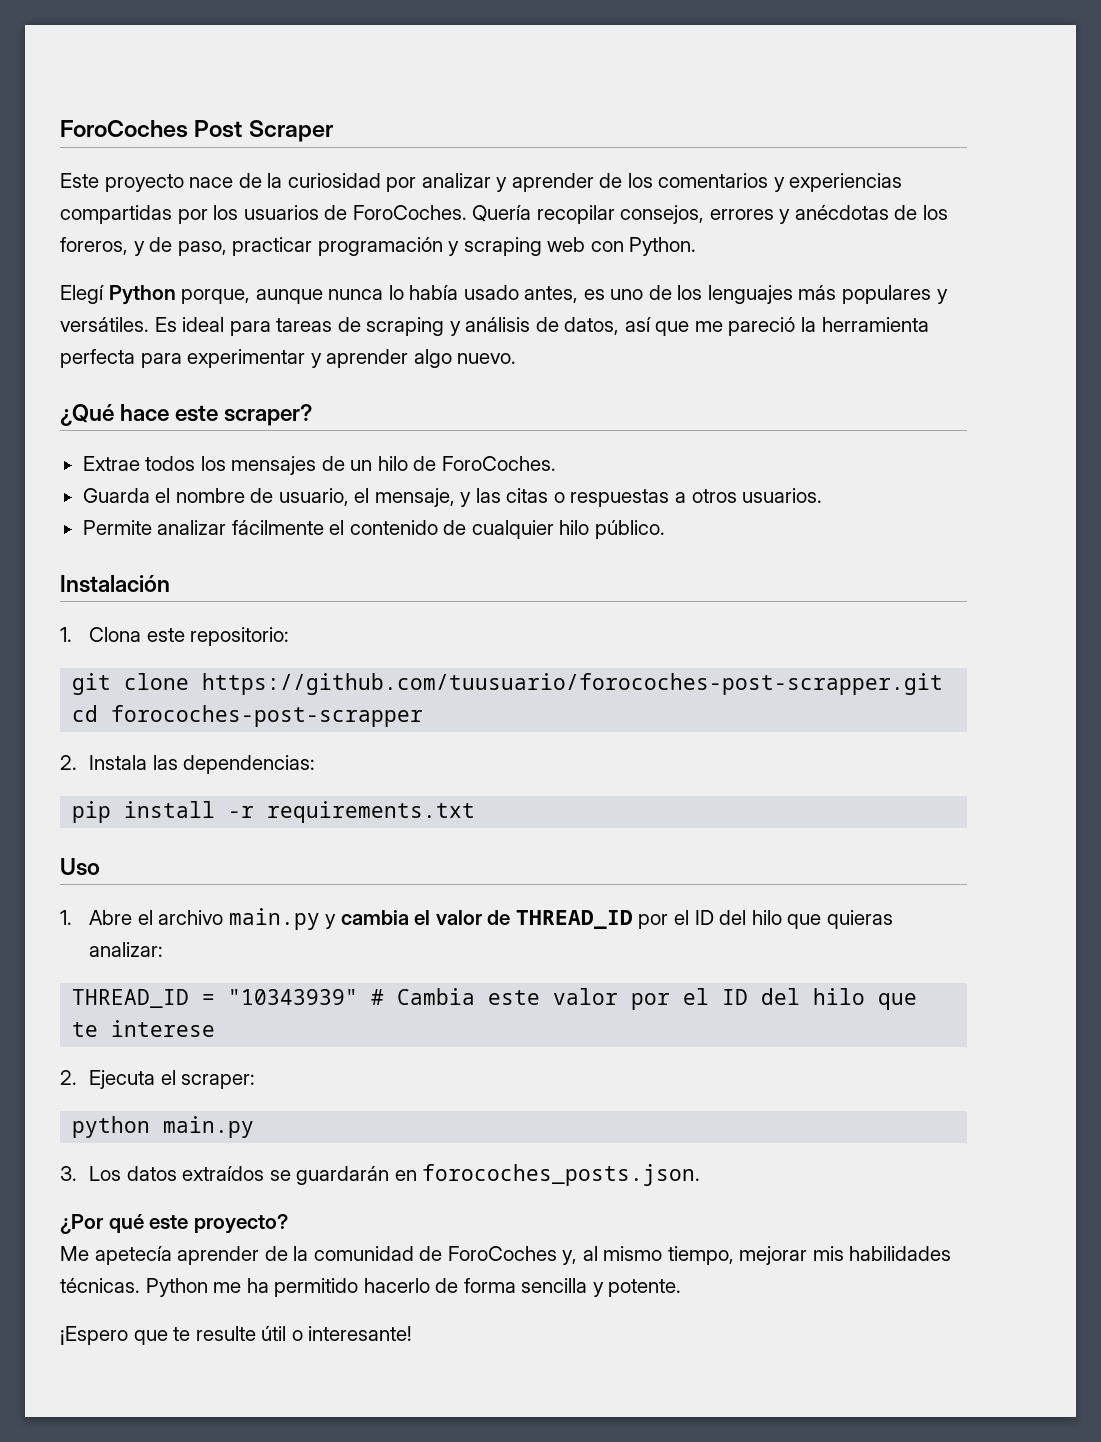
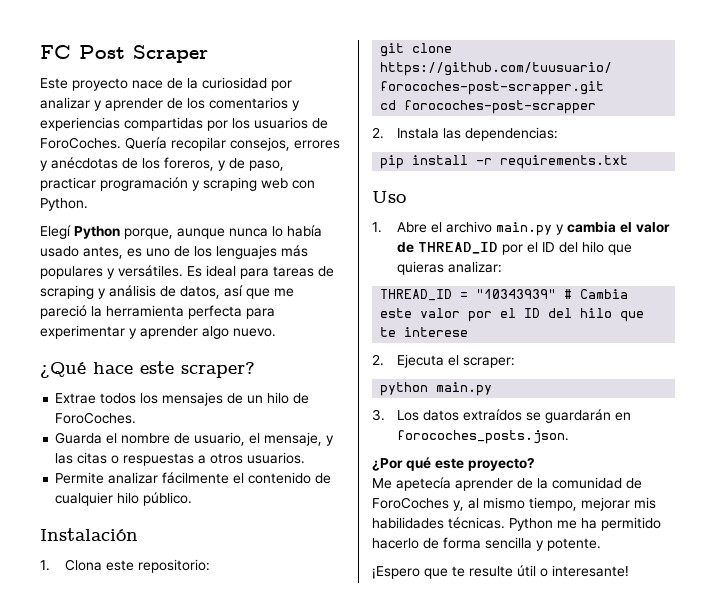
- ForoCoches Post Scraper
+ FC Post Scraper

